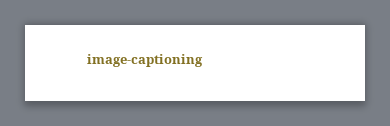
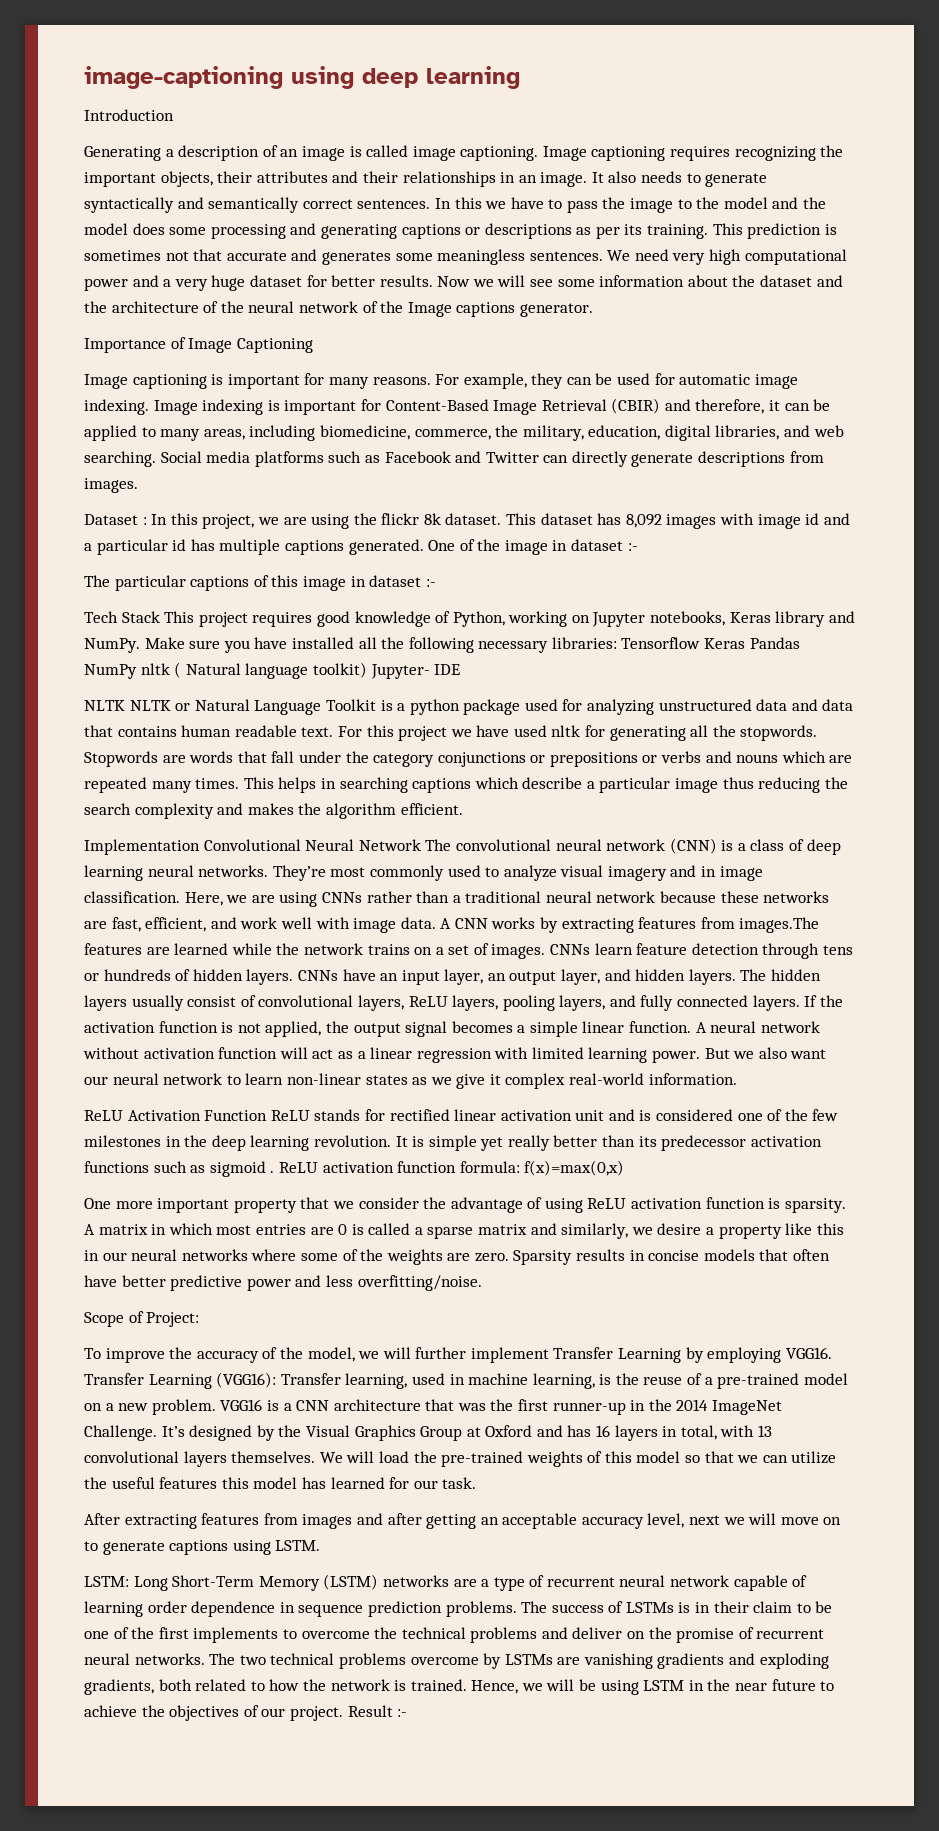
- image-captioning
+ image-captioning using deep learning
+ Introduction
+ Generating a description of an image is called image captioning. Image captioning requires recognizing the important objects, their attributes and their relationships in an image. It also needs to generate syntactically and semantically correct sentences. In this we have to pass the image to the model and the model does some processing and generating captions or descriptions as per its training. This prediction is sometimes not that accurate and generates some meaningless sentences. We need very high computational power and a very huge dataset for better results. Now we will see some information about the dataset and the architecture of the neural network of the Image captions generator.
+ Importance of Image Captioning
+ Image captioning is important for many reasons. For example, they can be used for automatic image indexing. Image indexing is important for Content-Based Image Retrieval (CBIR) and therefore, it can be applied to many areas, including biomedicine, commerce, the military, education, digital libraries, and web searching. Social media platforms such as Facebook and Twitter can directly generate descriptions from images.
+ Dataset : In this project, we are using the flickr 8k dataset. This dataset has 8,092 images with image id and a particular id has multiple captions generated. One of the image in dataset :-
+ The particular captions of this image in dataset :-
+ Tech Stack This project requires good knowledge of Python, working on Jupyter notebooks, Keras library and NumPy. Make sure you have installed all the following necessary libraries: Tensorflow Keras Pandas NumPy nltk ( Natural language toolkit) Jupyter- IDE
+ NLTK NLTK or Natural Language Toolkit is a python package used for analyzing unstructured data and data that contains human readable text. For this project we have used nltk for generating all the stopwords. Stopwords are words that fall under the category conjunctions or prepositions or verbs and nouns which are repeated many times. This helps in searching captions which describe a particular image thus reducing the search complexity and makes the algorithm efficient.
+ Implementation Convolutional Neural Network The convolutional neural network (CNN) is a class of deep learning neural networks. They’re most commonly used to analyze visual imagery and in image classification. Here, we are using CNNs rather than a traditional neural network because these networks are fast, efficient, and work well with image data. A CNN works by extracting features from images.The features are learned while the network trains on a set of images. CNNs learn feature detection through tens or hundreds of hidden layers. CNNs have an input layer, an output layer, and hidden layers. The hidden layers usually consist of convolutional layers, ReLU layers, pooling layers, and fully connected layers. If the activation function is not applied, the output signal becomes a simple linear function. A neural network without activation function will act as a linear regression with limited learning power. But we also want our neural network to learn non-linear states as we give it complex real-world information.
+ ReLU Activation Function ReLU stands for rectified linear activation unit and is considered one of the few milestones in the deep learning revolution. It is simple yet really better than its predecessor activation functions such as sigmoid . ReLU activation function formula: f(x)=max(0,x)
+ One more important property that we consider the advantage of using ReLU activation function is sparsity. A matrix in which most entries are 0 is called a sparse matrix and similarly, we desire a property like this in our neural networks where some of the weights are zero. Sparsity results in concise models that often have better predictive power and less overfitting/noise.
+ Scope of Project:
+ To improve the accuracy of the model, we will further implement Transfer Learning by employing VGG16. Transfer Learning (VGG16): Transfer learning, used in machine learning, is the reuse of a pre-trained model on a new problem. VGG16 is a CNN architecture that was the first runner-up in the 2014 ImageNet Challenge. It’s designed by the Visual Graphics Group at Oxford and has 16 layers in total, with 13 convolutional layers themselves. We will load the pre-trained weights of this model so that we can utilize the useful features this model has learned for our task.
+ After extracting features from images and after getting an acceptable accuracy level, next we will move on to generate captions using LSTM.
+ LSTM: Long Short-Term Memory (LSTM) networks are a type of recurrent neural network capable of learning order dependence in sequence prediction problems. The success of LSTMs is in their claim to be one of the first implements to overcome the technical problems and deliver on the promise of recurrent neural networks. The two technical problems overcome by LSTMs are vanishing gradients and exploding gradients, both related to how the network is trained. Hence, we will be using LSTM in the near future to achieve the objectives of our project. Result :-

